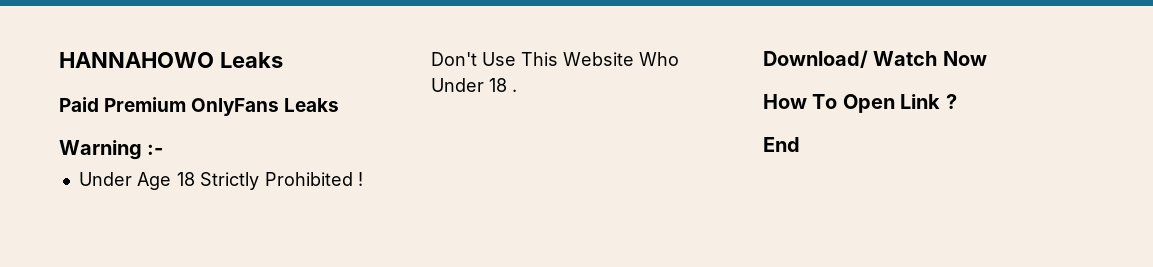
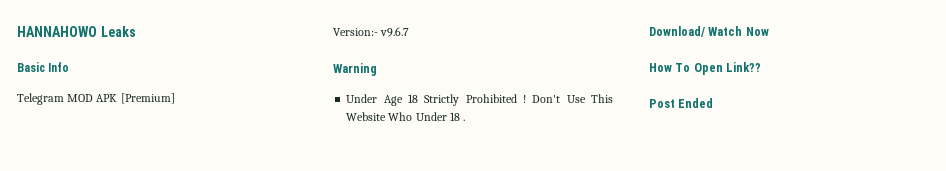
- Paid Premium OnlyFans Leaks
+ Basic Info
+ Telegram MOD APK [Premium]
+ Version:- v9.6.7
- Warning :-
+ Warning
- How To Open Link ?
- End
+ How To Open Link??
+ Post Ended

